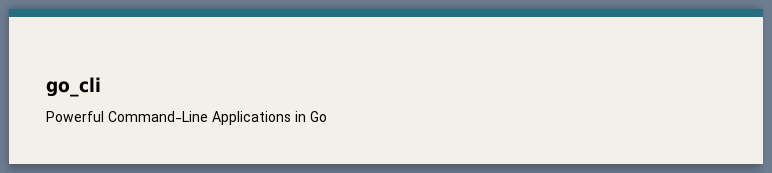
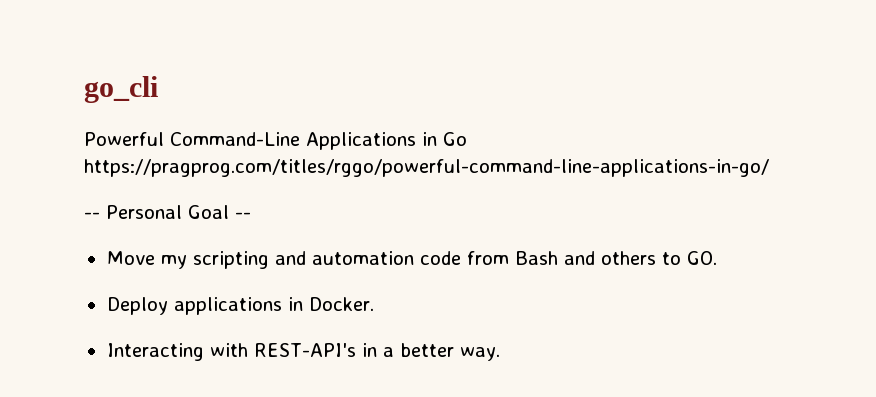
- Powerful Command-Line Applications in Go
+ Powerful Command-Line Applications in Go https://pragprog.com/titles/rggo/powerful-command-line-applications-in-go/
+ -- Personal Goal --
+ Move my scripting and automation code from Bash and others to GO.
+ Deploy applications in Docker.
+ Interacting with REST-API's in a better way.

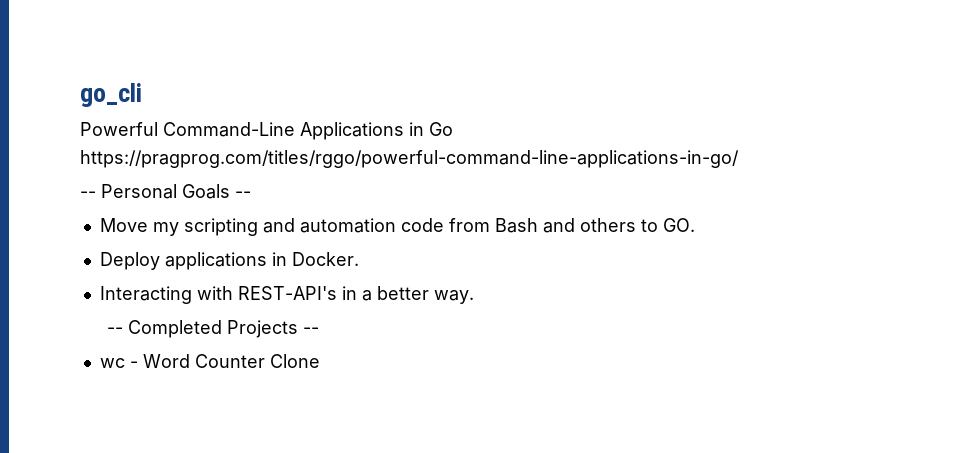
- -- Personal Goal --
+ -- Personal Goals --
+ -- Completed Projects --
+ wc - Word Counter Clone

